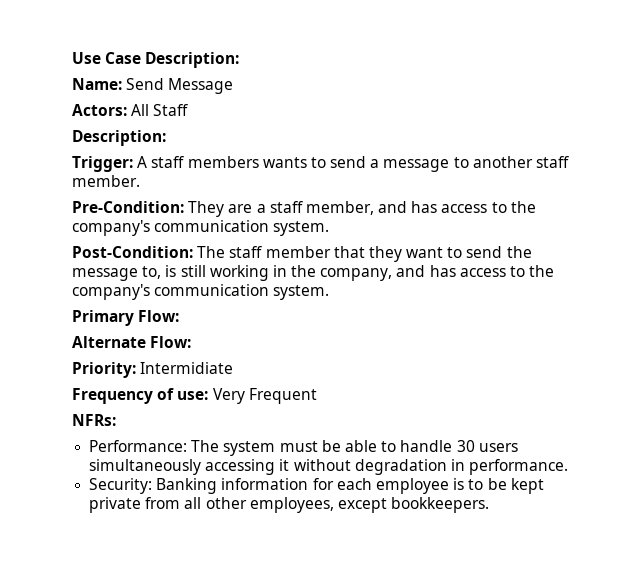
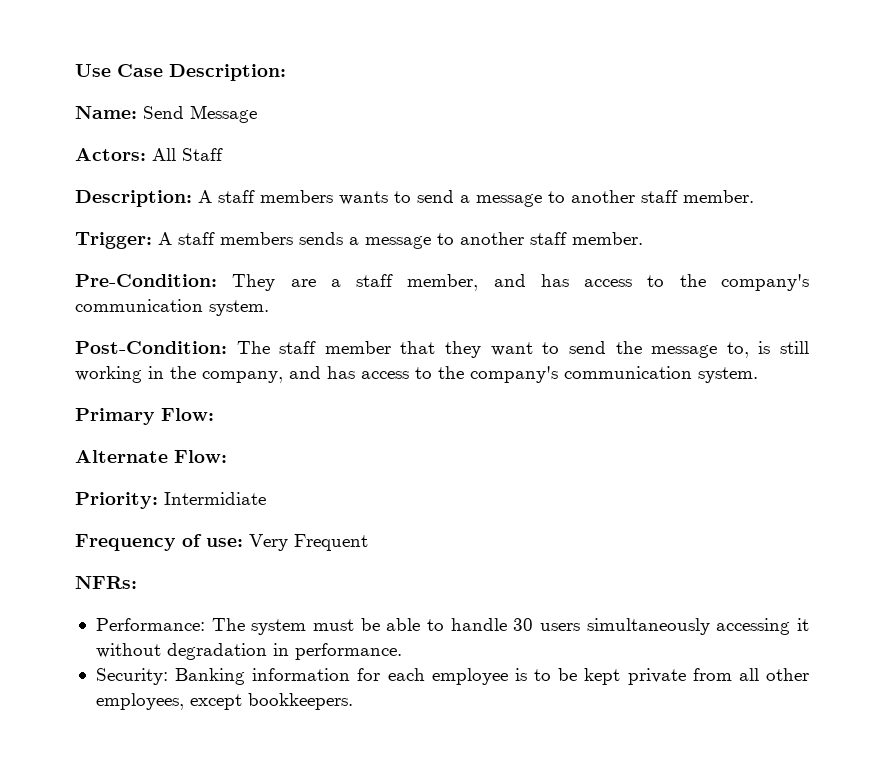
  Actors: All Staff
- Description:
- Trigger: A staff members wants to send a message to another staff member.
+ Description: A staff members wants to send a message to another staff member.
+ Trigger: A staff members sends a message to another staff member.

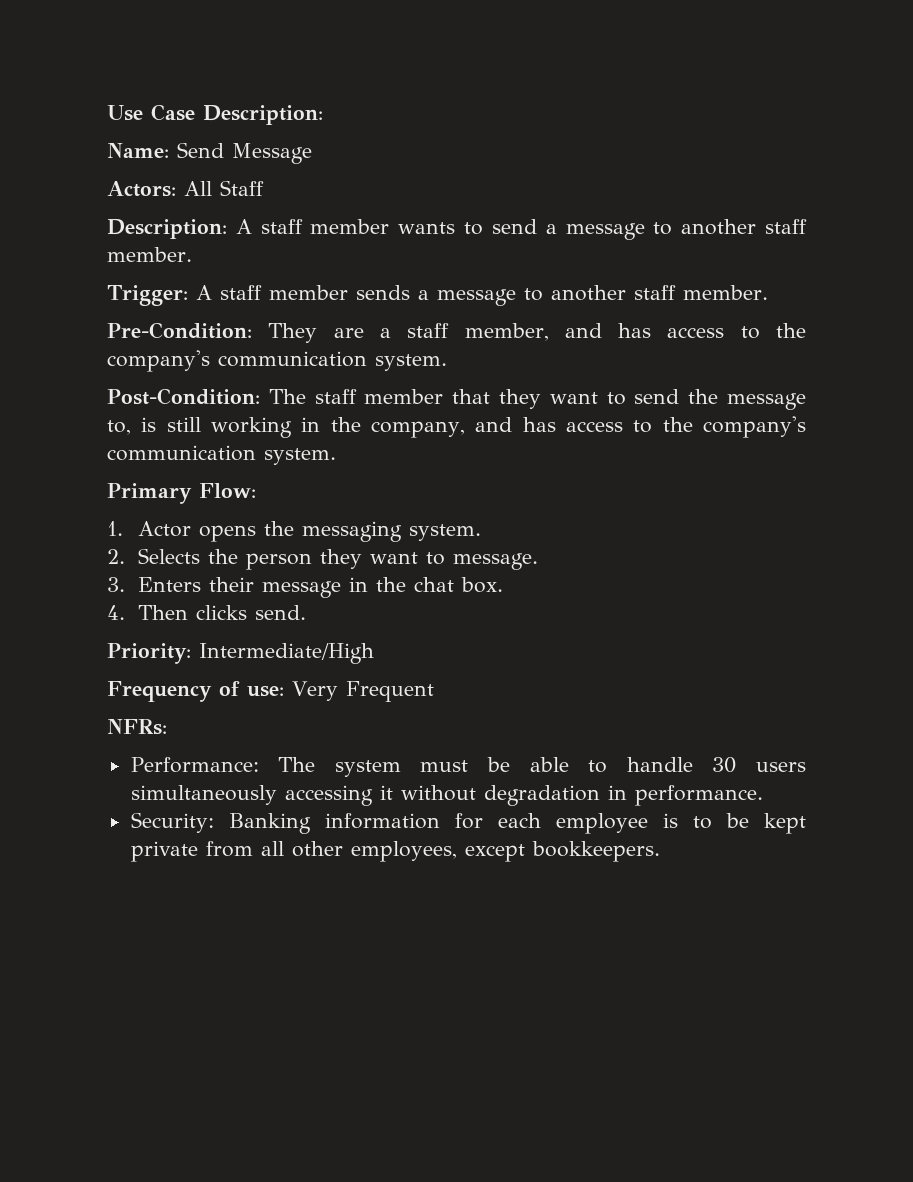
- Description: A staff members wants to send a message to another staff member.
+ Description: A staff member wants to send a message to another staff member.
- Trigger: A staff members sends a message to another staff member.
+ Trigger: A staff member sends a message to another staff member.
- Alternate Flow:
+ 1. Actor opens the messaging system.
+ 2. Selects the person they want to message.
+ 3. Enters their message in the chat box.
+ 4. Then clicks send.
- Priority: Intermidiate
+ Priority: Intermediate/High

